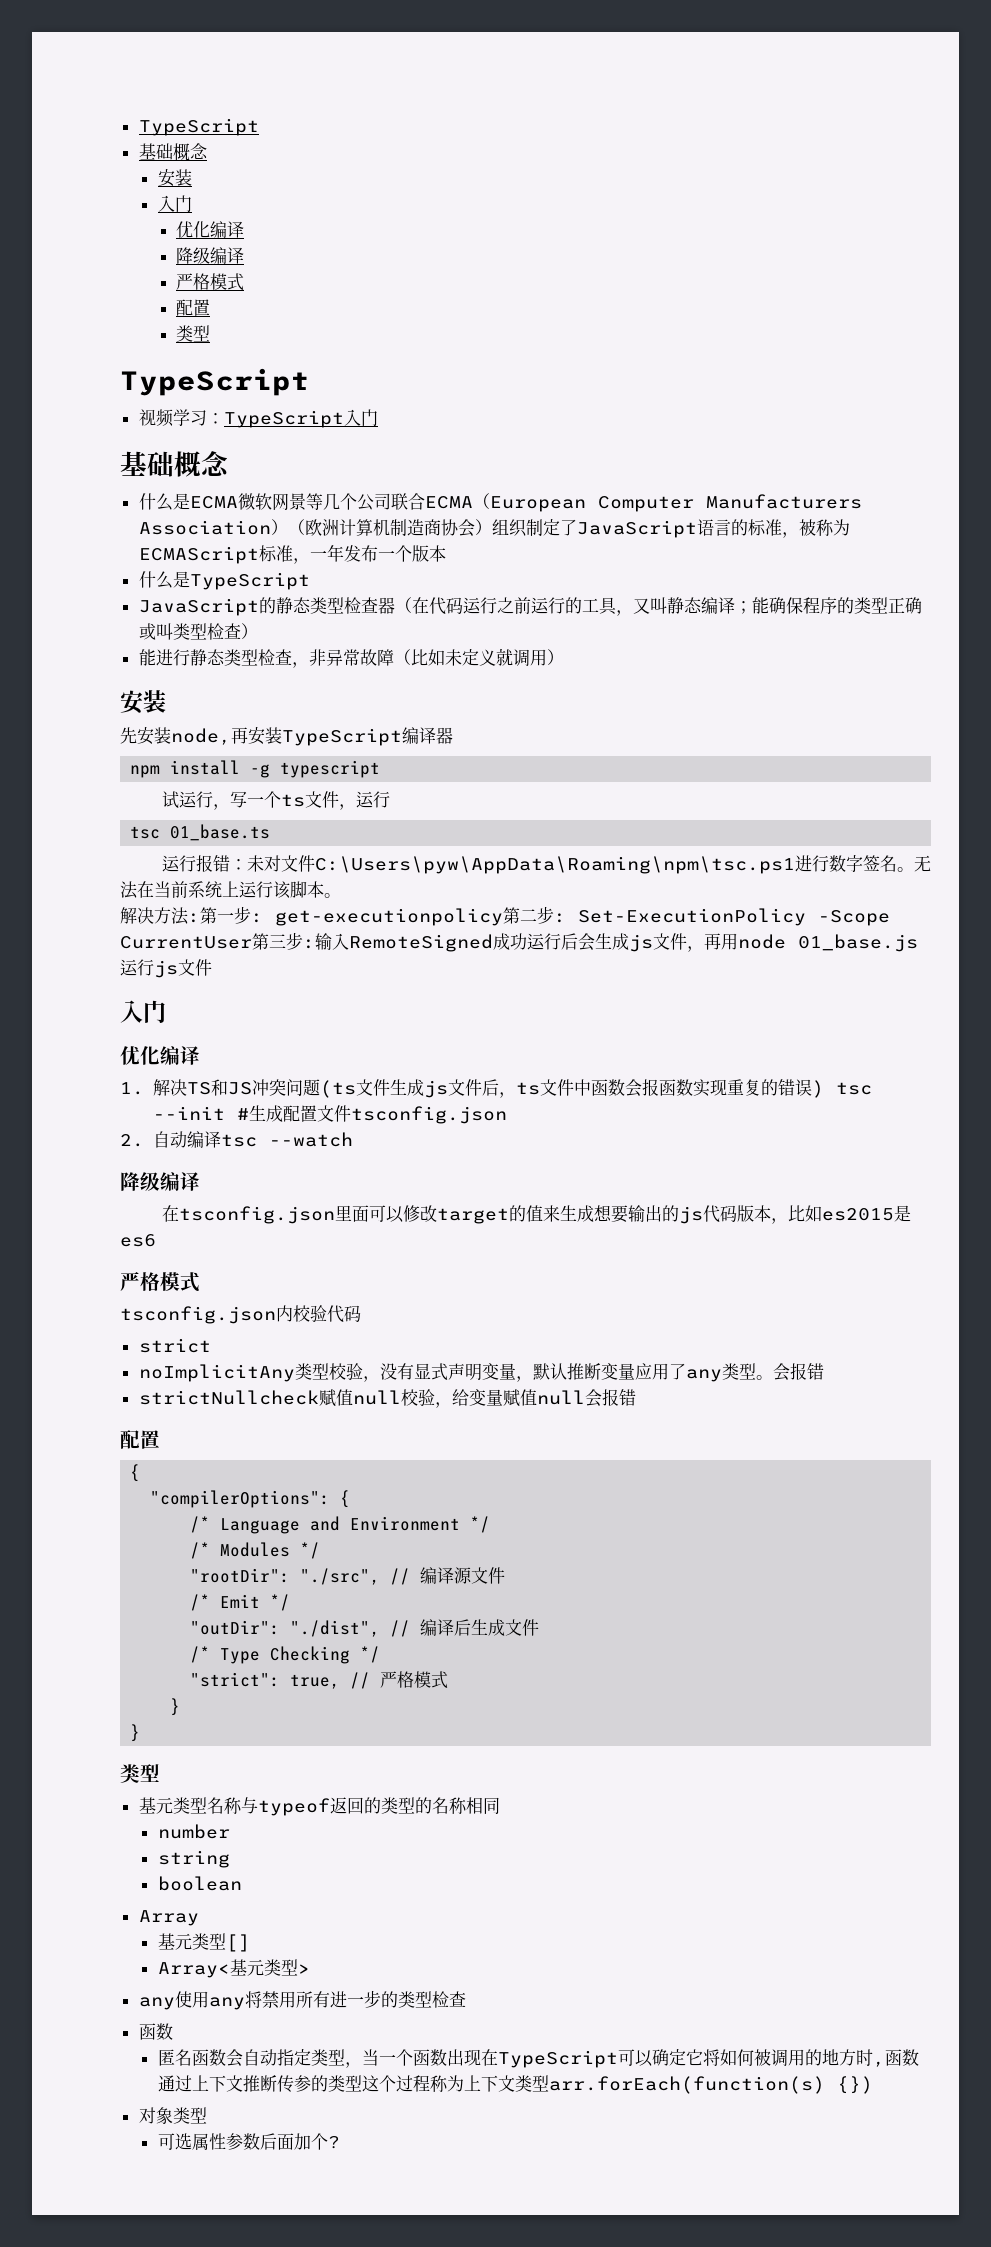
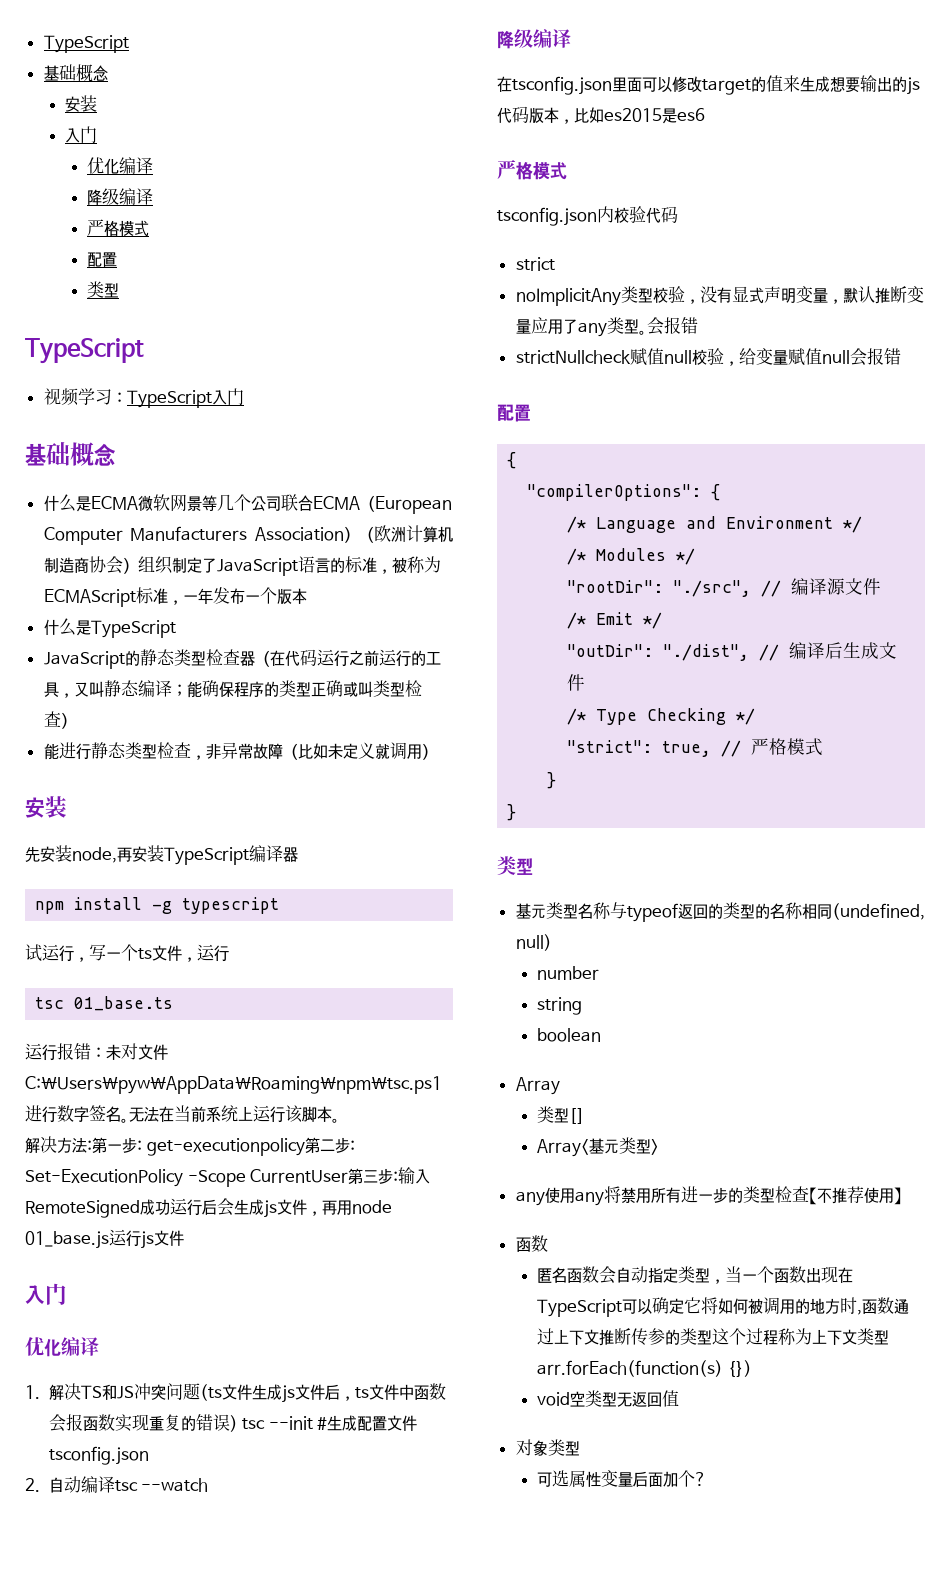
- 基元类型名称与typeof返回的类型的名称相同
+ 基元类型名称与typeof返回的类型的名称相同(undefined, null)
- 基元类型[]
+ 类型[]
- any使用any将禁用所有进一步的类型检查
+ any使用any将禁用所有进一步的类型检查【不推荐使用】
+ void空类型无返回值
- 可选属性参数后面加个?
+ 可选属性变量后面加个?

